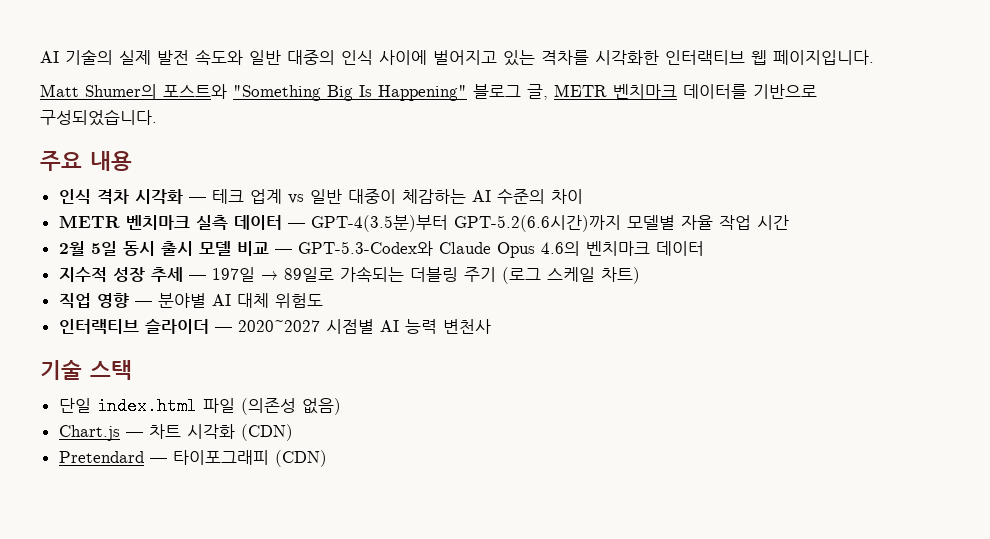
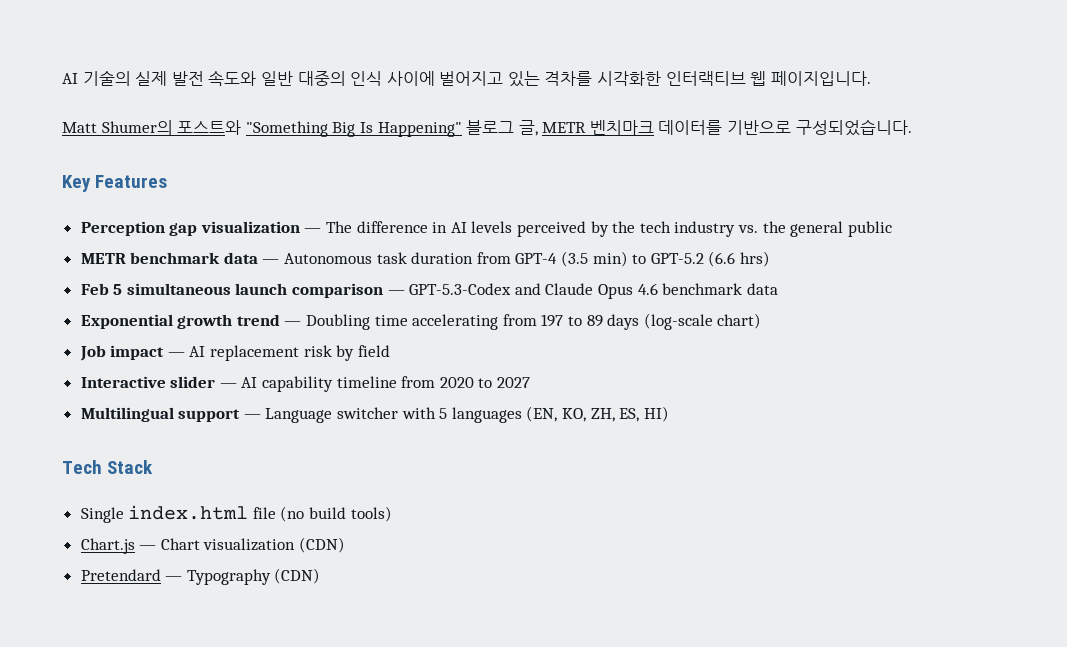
- 주요 내용
- 인식 격차 시각화 — 테크 업계 vs 일반 대중이 체감하는 AI 수준의 차이
- METR 벤치마크 실측 데이터 — GPT-4(3.5분)부터 GPT-5.2(6.6시간)까지 모델별 자율 작업 시간
- 2월 5일 동시 출시 모델 비교 — GPT-5.3-Codex와 Claude Opus 4.6의 벤치마크 데이터
- 지수적 성장 추세 — 197일 → 89일로 가속되는 더블링 주기 (로그 스케일 차트)
- 직업 영향 — 분야별 AI 대체 위험도
- 인터랙티브 슬라이더 — 2020~2027 시점별 AI 능력 변천사
- 기술 스택
- 단일 index.html 파일 (의존성 없음)
+ Key Features
+ Perception gap visualization — The difference in AI levels perceived by the tech industry vs. the general public
+ METR benchmark data — Autonomous task duration from GPT-4 (3.5 min) to GPT-5.2 (6.6 hrs)
+ Feb 5 simultaneous launch comparison — GPT-5.3-Codex and Claude Opus 4.6 benchmark data
+ Exponential growth trend — Doubling time accelerating from 197 to 89 days (log-scale chart)
+ Job impact — AI replacement risk by field
+ Interactive slider — AI capability timeline from 2020 to 2027
+ Multilingual support — Language switcher with 5 languages (EN, KO, ZH, ES, HI)
+ Tech Stack
+ Single index.html file (no build tools)
- Chart.js — 차트 시각화 (CDN)
+ Chart.js — Chart visualization (CDN)
- Pretendard — 타이포그래피 (CDN)
+ Pretendard — Typography (CDN)

